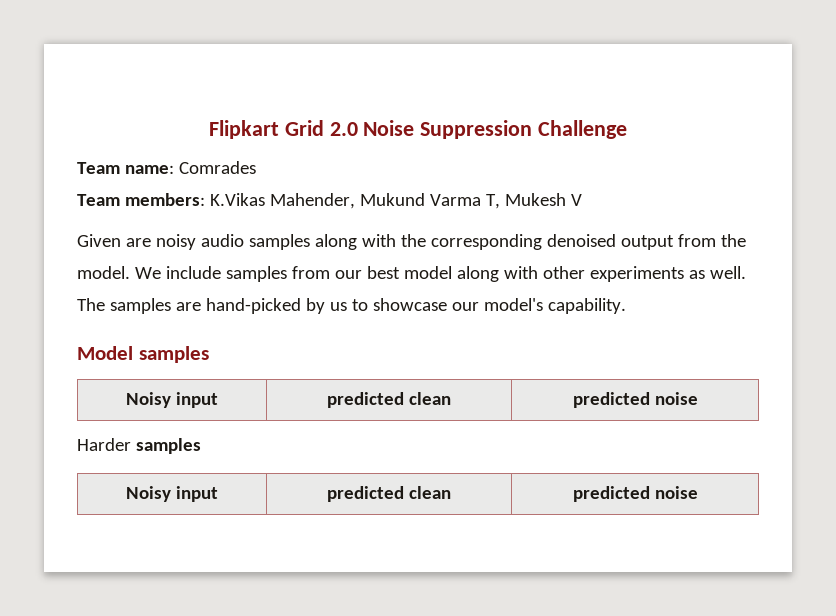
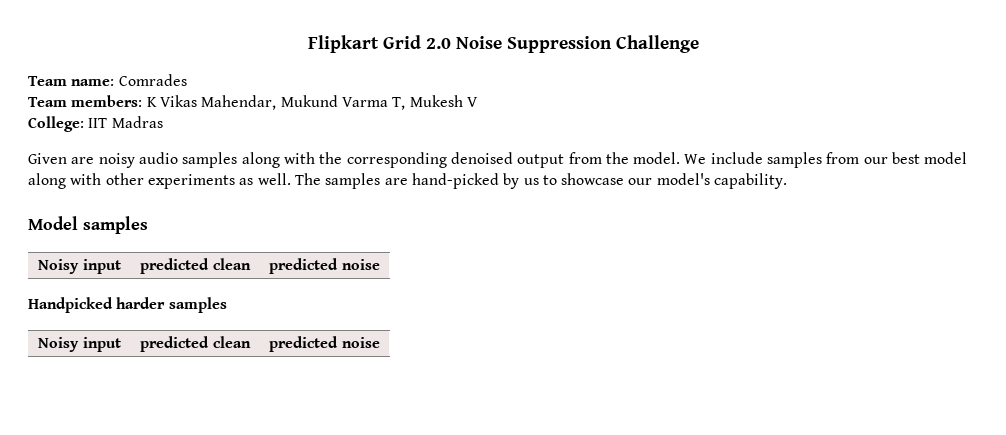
- Team members: K.Vikas Mahender, Mukund Varma T, Mukesh V
+ Team members: K Vikas Mahendar, Mukund Varma T, Mukesh V
+ College: IIT Madras
- Harder samples
+ Handpicked harder samples

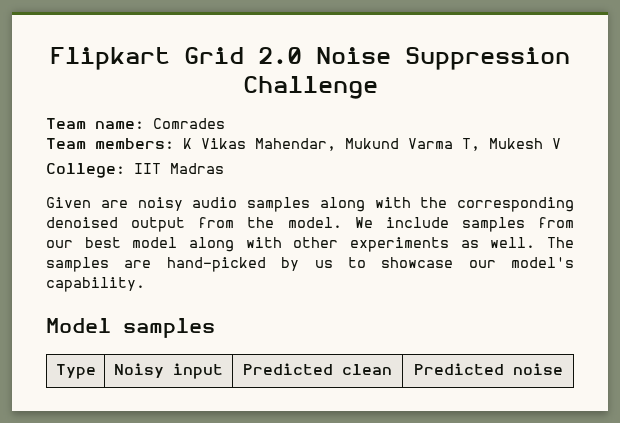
  Model samples
- Noisy input | predicted clean | predicted noise
- Handpicked harder samples
- Noisy input | predicted clean | predicted noise
+ Type | Noisy input | Predicted clean | Predicted noise

